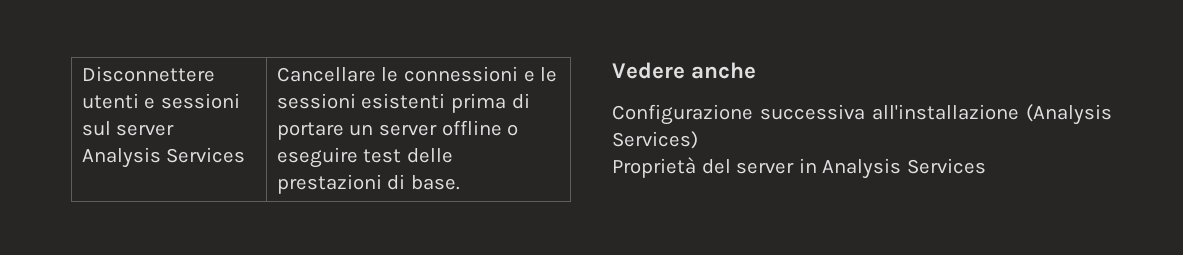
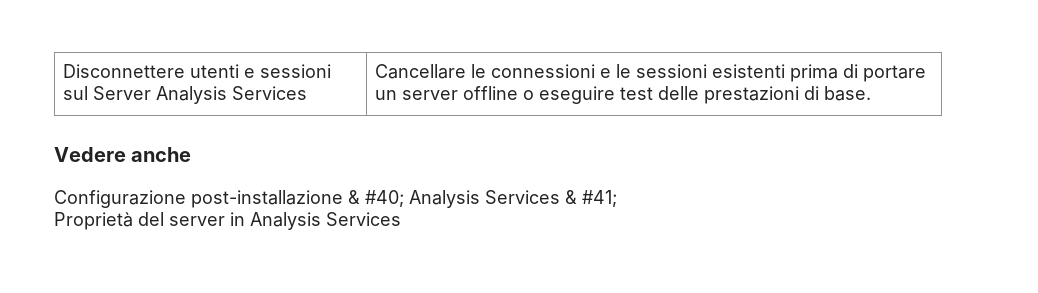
- Disconnettere utenti e sessioni sul server Analysis Services | Cancellare le connessioni e le sessioni esistenti prima di portare un server offline o eseguire test delle prestazioni di base.
+ Disconnettere utenti e sessioni sul Server Analysis Services | Cancellare le connessioni e le sessioni esistenti prima di portare un server offline o eseguire test delle prestazioni di base.
- Configurazione successiva all'installazione (Analysis Services)
+ Configurazione post-installazione & #40; Analysis Services & #41;

